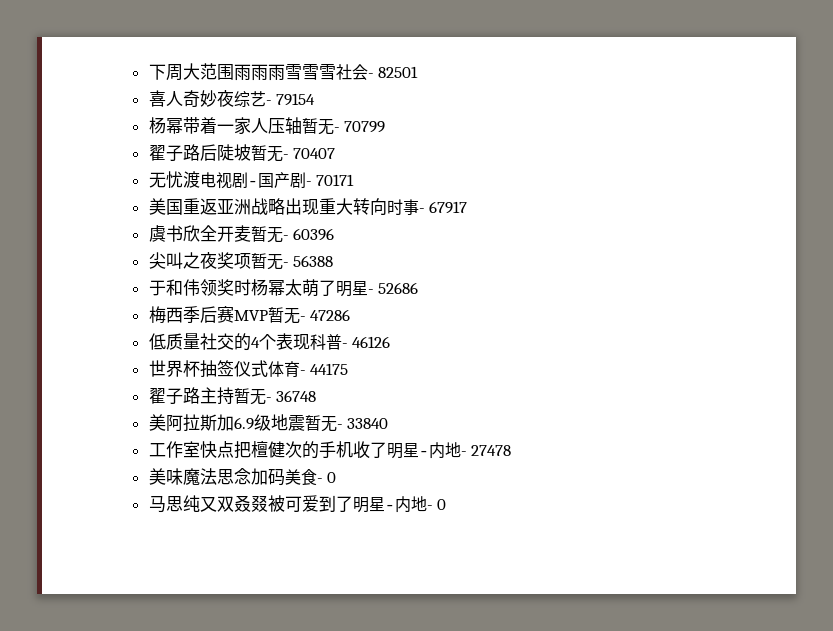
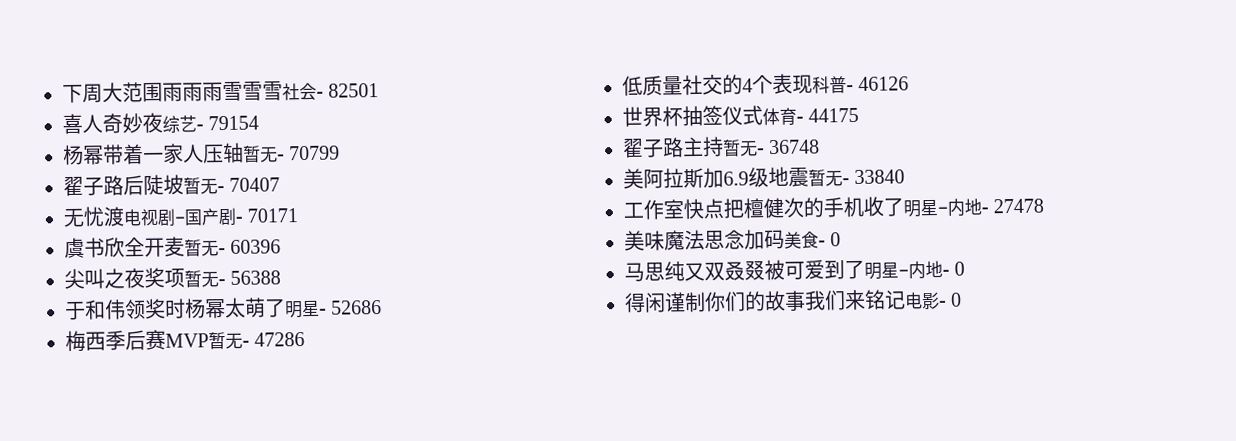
- 美国重返亚洲战略出现重大转向时事- 67917
+ 得闲谨制你们的故事我们来铭记电影- 0

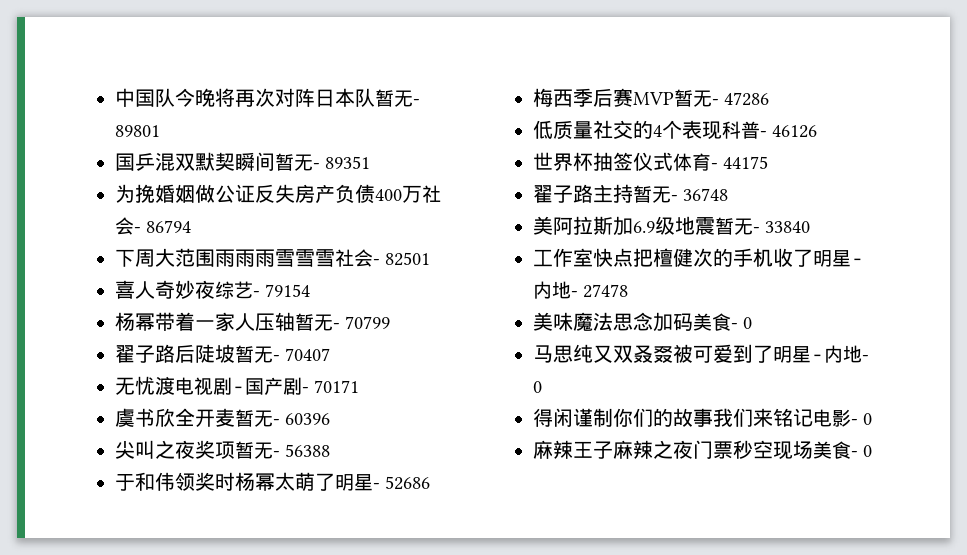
+ 中国队今晚将再次对阵日本队暂无- 89801
+ 国乒混双默契瞬间暂无- 89351
+ 为挽婚姻做公证反失房产负债400万社会- 86794
+ 麻辣王子麻辣之夜门票秒空现场美食- 0

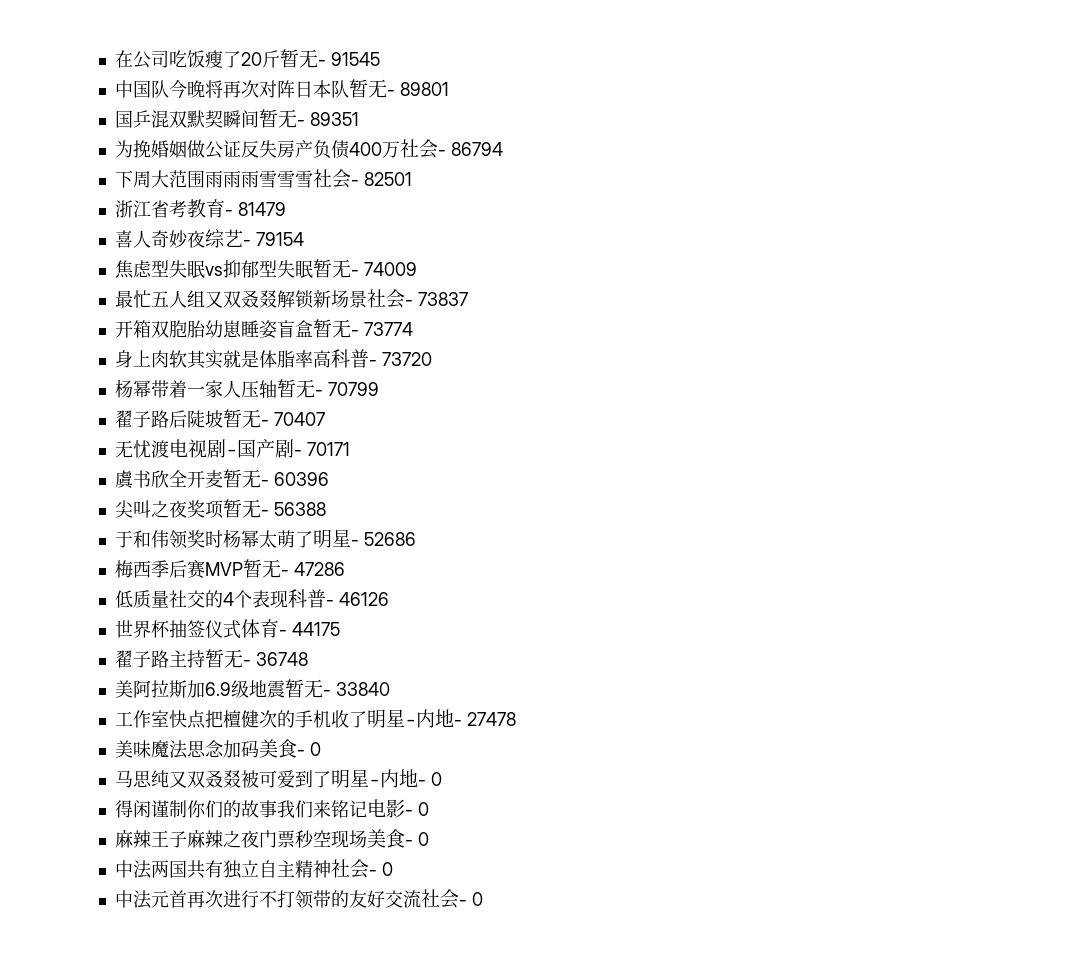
+ 在公司吃饭瘦了20斤暂无- 91545
+ 浙江省考教育- 81479
+ 焦虑型失眠vs抑郁型失眠暂无- 74009
+ 最忙五人组又双叒叕解锁新场景社会- 73837
+ 开箱双胞胎幼崽睡姿盲盒暂无- 73774
+ 身上肉软其实就是体脂率高科普- 73720
+ 中法两国共有独立自主精神社会- 0
+ 中法元首再次进行不打领带的友好交流社会- 0

